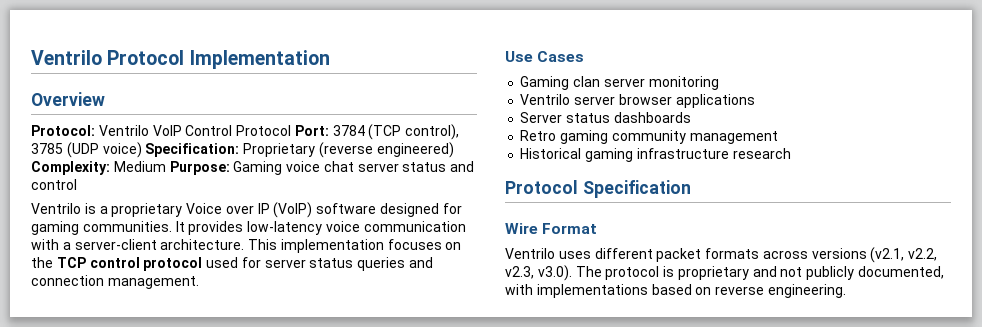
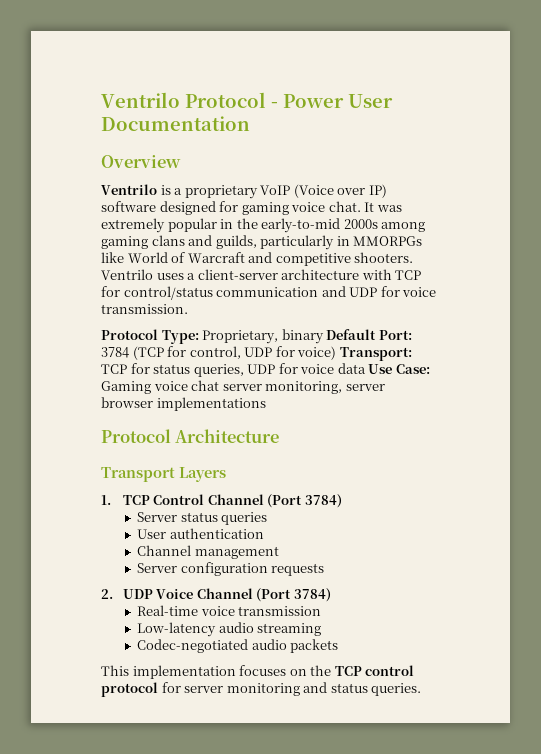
- Ventrilo Protocol Implementation
+ Ventrilo Protocol - Power User Documentation
  Overview
- Protocol: Ventrilo VoIP Control Protocol Port: 3784 (TCP control), 3785 (UDP voice) Specification: Proprietary (reverse engineered) Complexity: Medium Purpose: Gaming voice chat server status and control
- Ventrilo is a proprietary Voice over IP (VoIP) software designed for gaming communities. It provides low-latency voice communication with a server-client architecture. This implementation focuses on the TCP control protocol used for server status queries and connection management.
- Use Cases
- Gaming clan server monitoring
- Ventrilo server browser applications
- Server status dashboards
- Retro gaming community management
- Historical gaming infrastructure research
- Protocol Specification
- Wire Format
- Ventrilo uses different packet formats across versions (v2.1, v2.2, v2.3, v3.0). The protocol is proprietary and not publicly documented, with implementations based on reverse engineering.
+ Ventrilo is a proprietary VoIP (Voice over IP) software designed for gaming voice chat. It was extremely popular in the early-to-mid 2000s among gaming clans and guilds, particularly in MMORPGs like World of Warcraft and competitive shooters. Ventrilo uses a client-server architecture with TCP for control/status communication and UDP for voice transmission.
+ Protocol Type: Proprietary, binary Default Port: 3784 (TCP for control, UDP for voice) Transport: TCP for status queries, UDP for voice data Use Case: Gaming voice chat server monitoring, server browser implementations
+ Protocol Architecture
+ Transport Layers
+ 1. TCP Control Channel (Port 3784)
+ Server status queries
+ User authentication
+ Channel management
+ Server configuration requests
+ 2. UDP Voice Channel (Port 3784)
+ Real-time voice transmission
+ Low-latency audio streaming
+ Codec-negotiated audio packets
+ This implementation focuses on the TCP control protocol for server monitoring and status queries.

